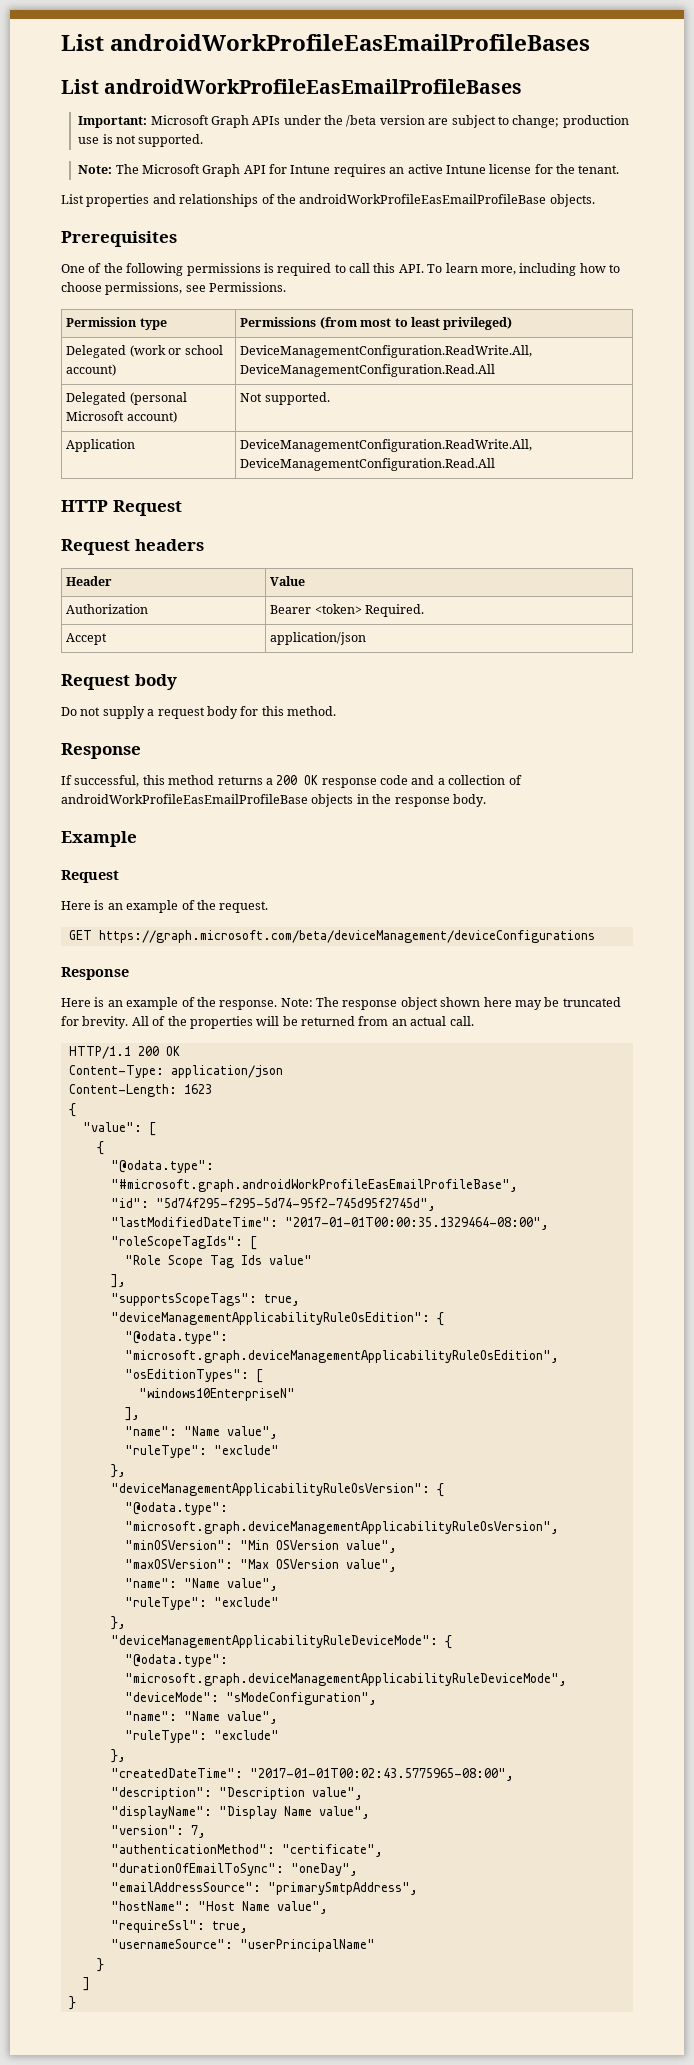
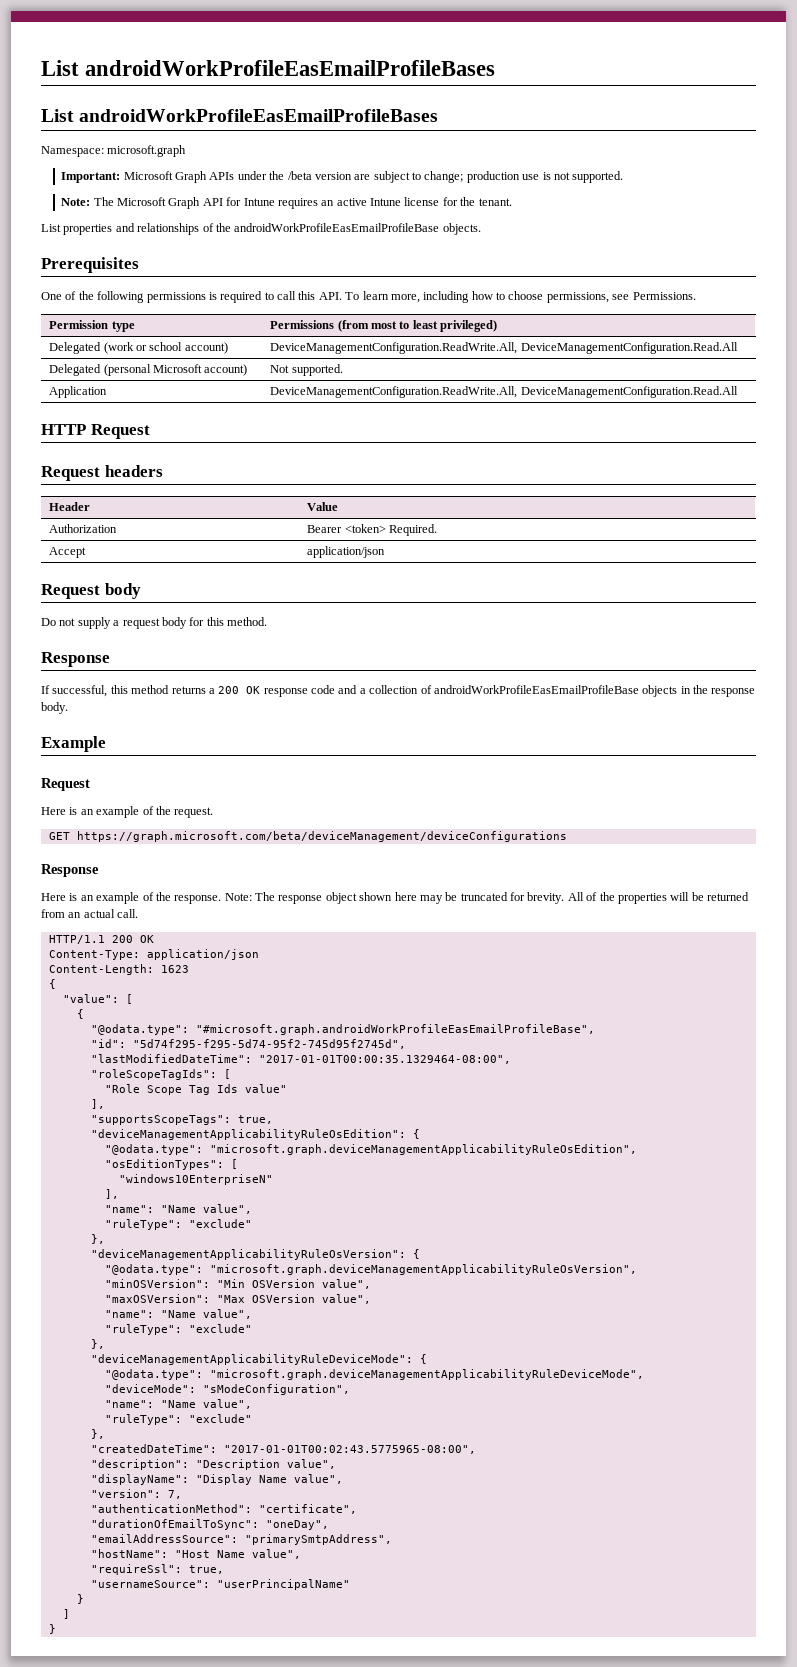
+ Namespace: microsoft.graph

